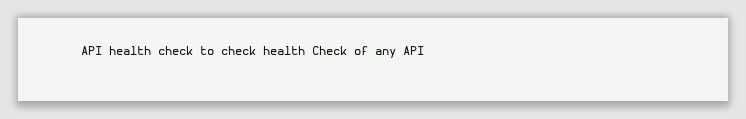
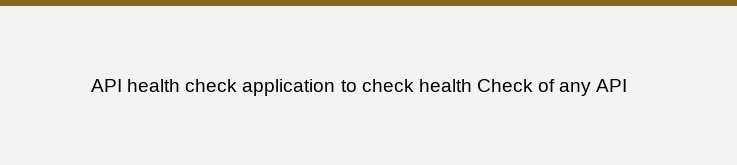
- API health check to check health Check of any API
+ API health check application to check health Check of any API

